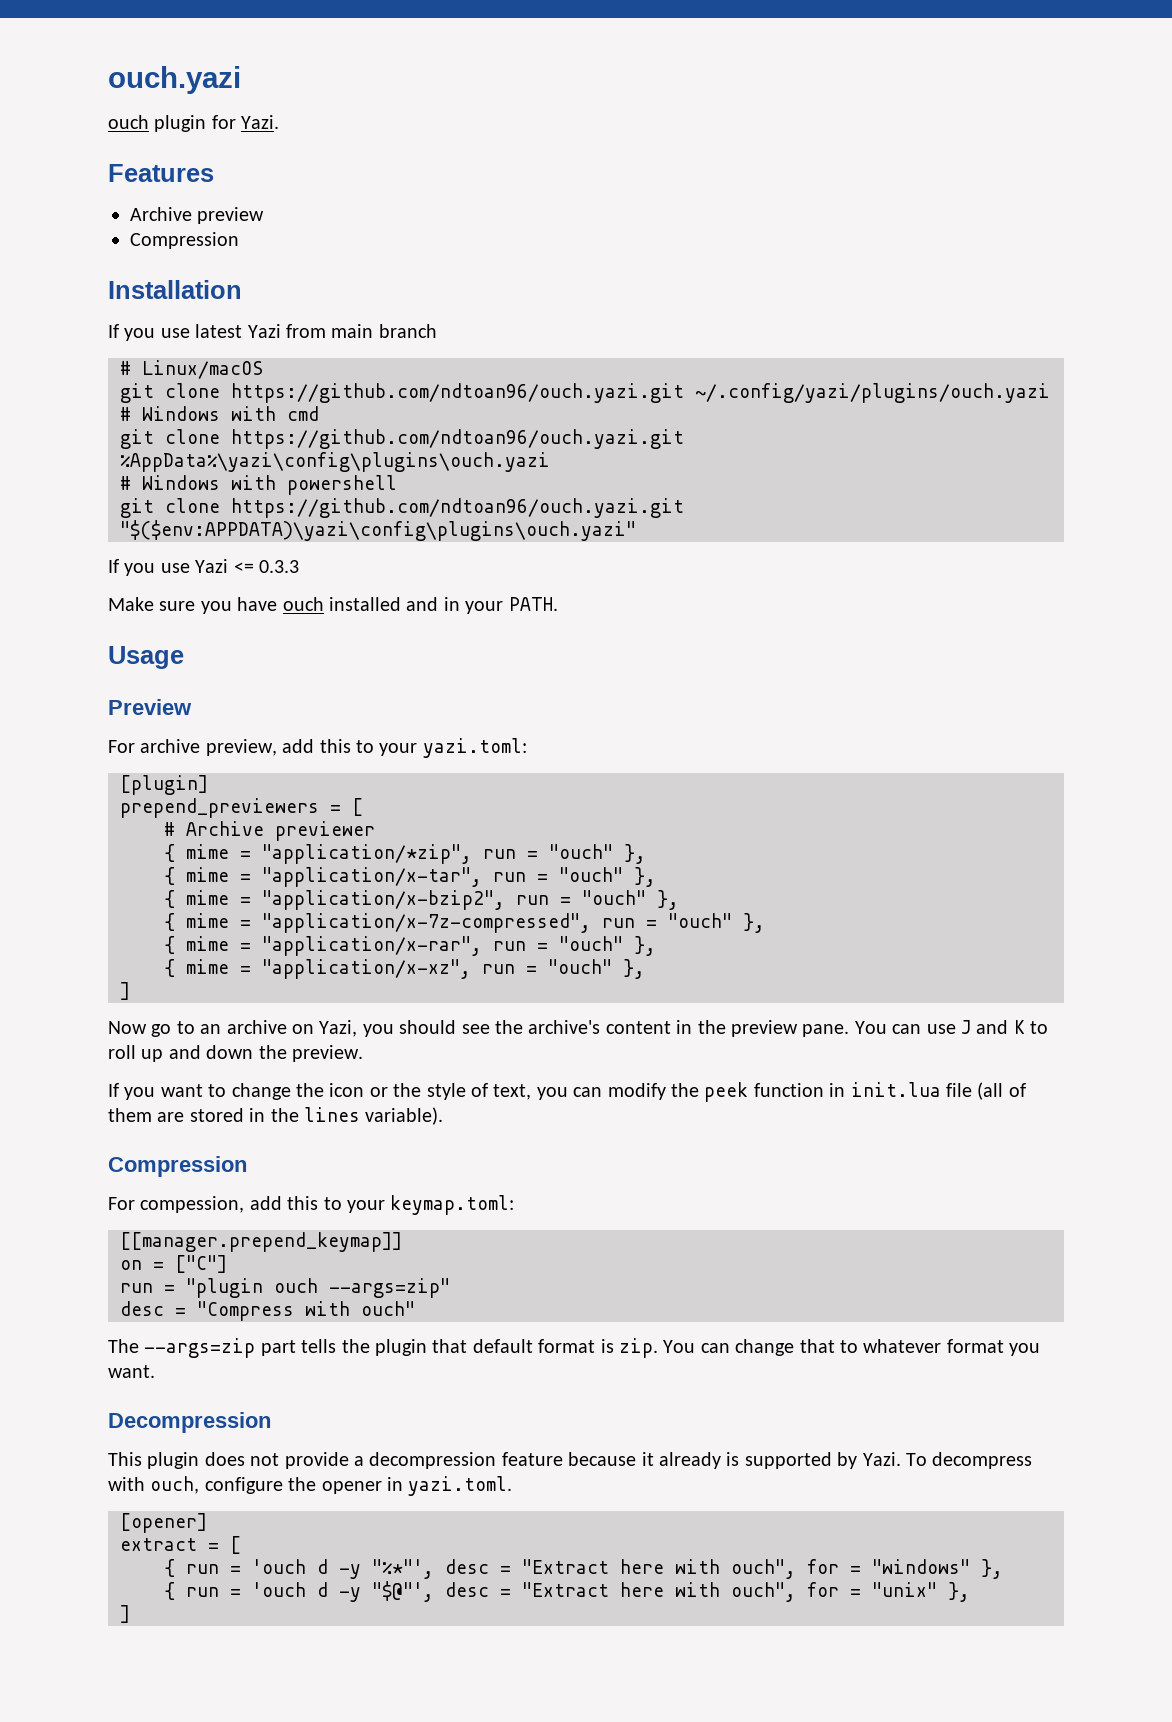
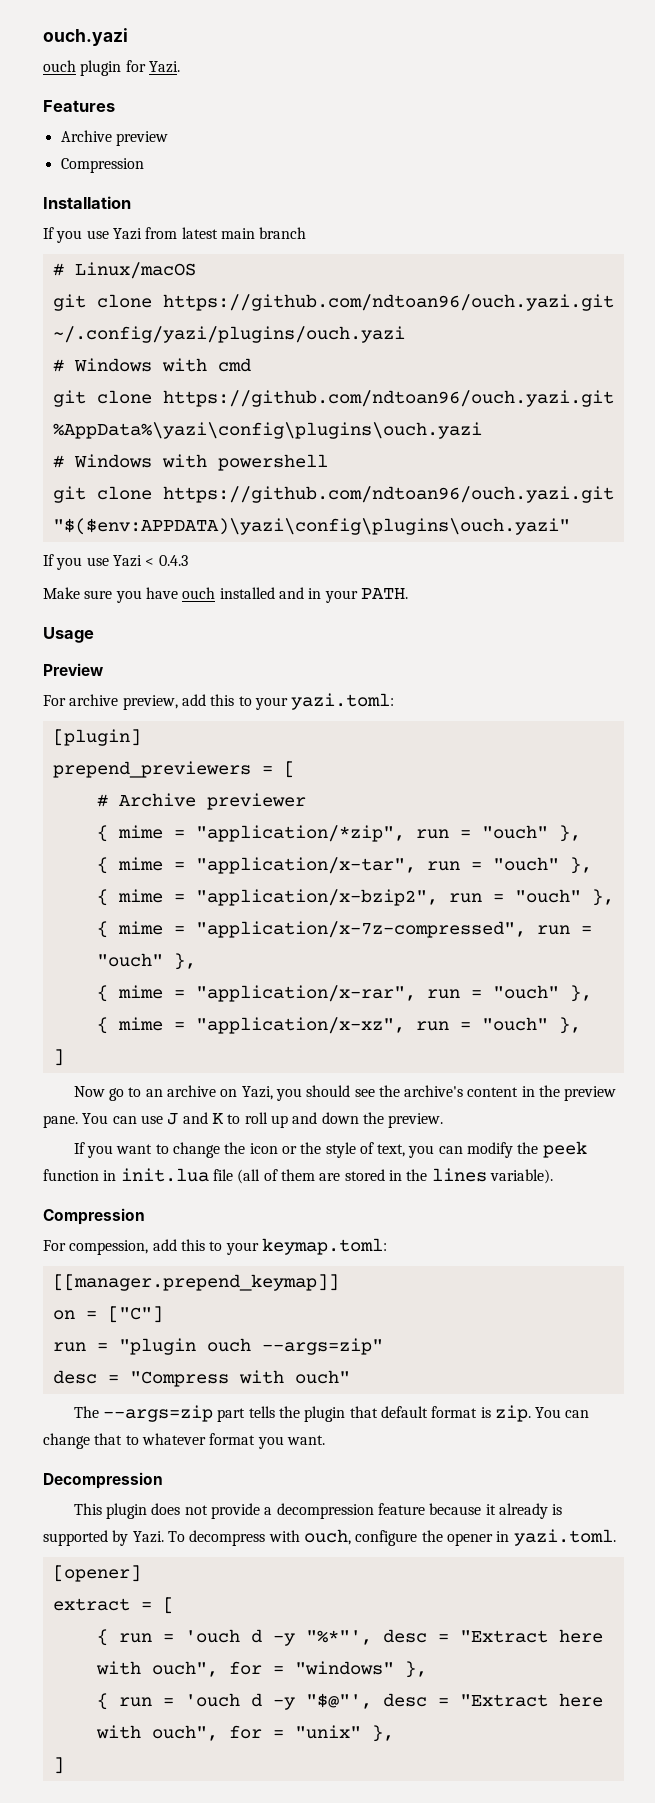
- If you use latest Yazi from main branch
+ If you use Yazi from latest main branch
- If you use Yazi <= 0.3.3
+ If you use Yazi < 0.4.3

